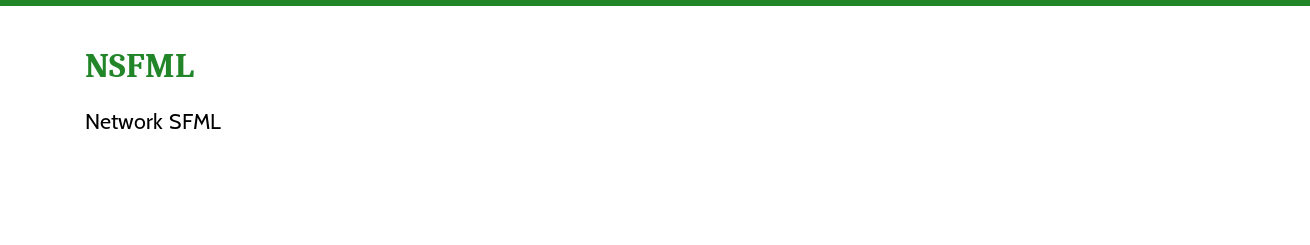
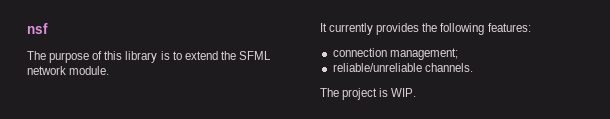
- NSFML
- Network SFML
+ nsf
+ The purpose of this library is to extend the SFML network module.
+ It currently provides the following features:
+ connection management;
+ reliable/unreliable channels.
+ The project is WIP.

